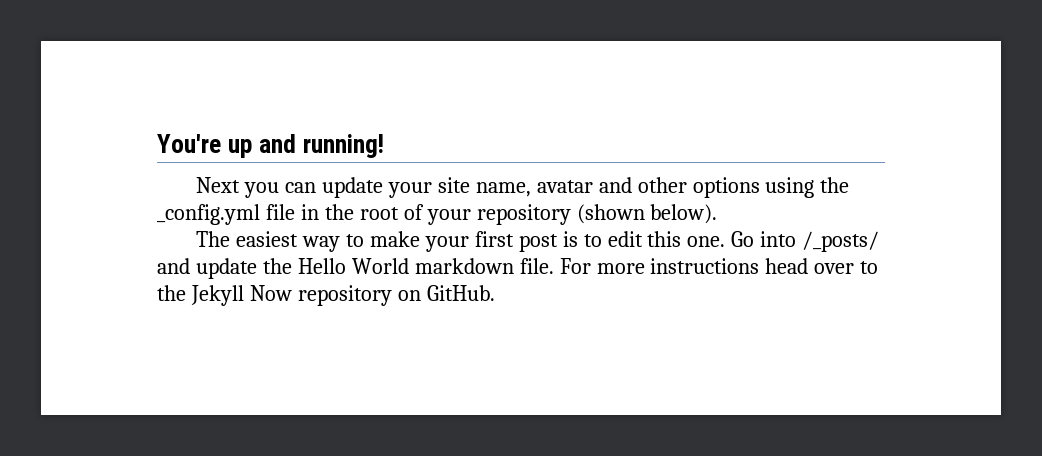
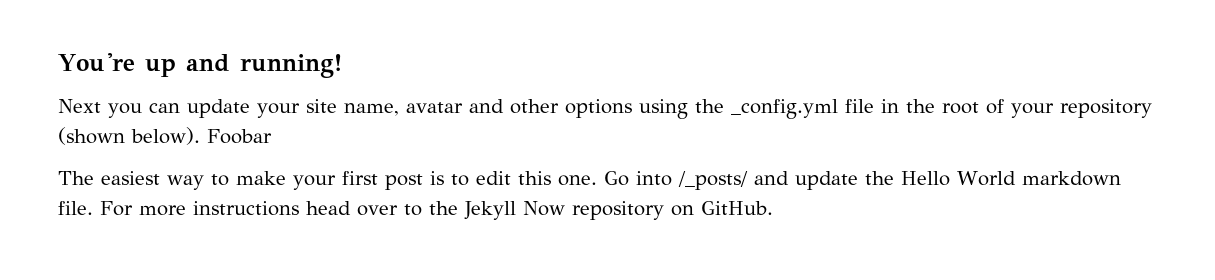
+ Foobar

